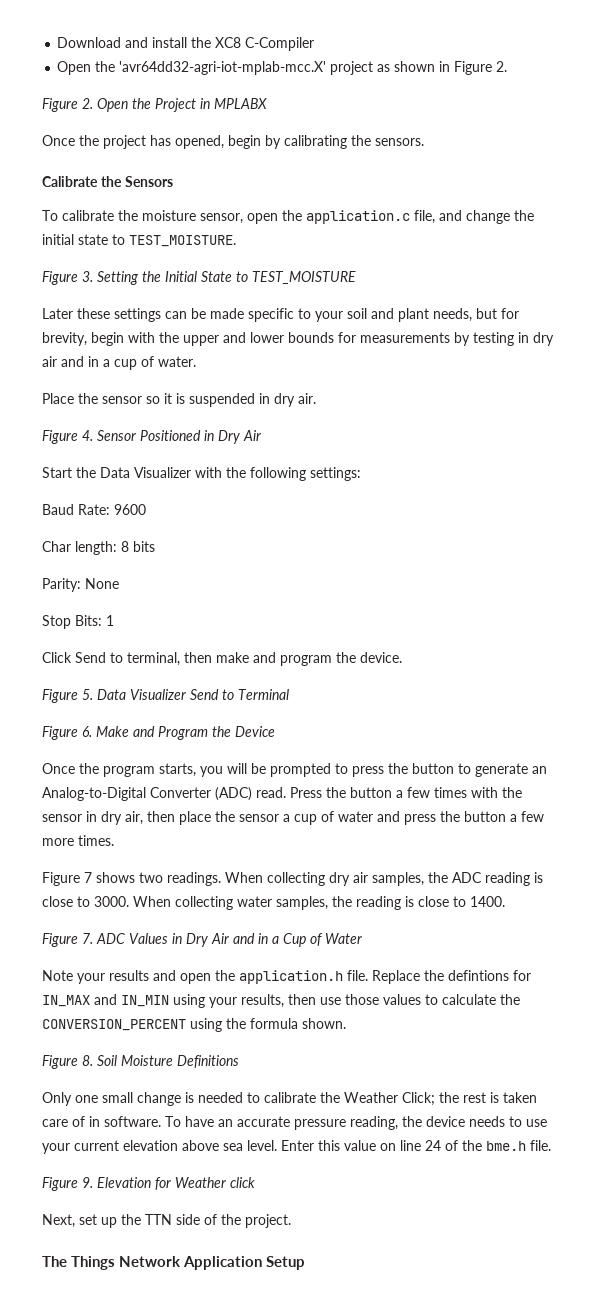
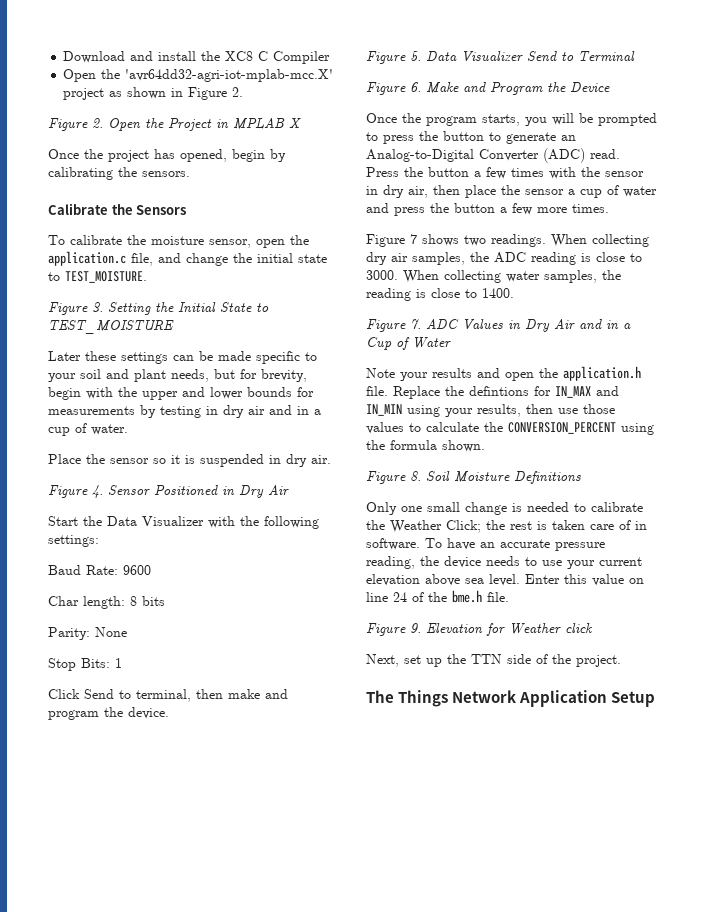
- Download and install the XC8 C-Compiler
+ Download and install the XC8 C Compiler
- Figure 2. Open the Project in MPLABX
+ Figure 2. Open the Project in MPLAB X

